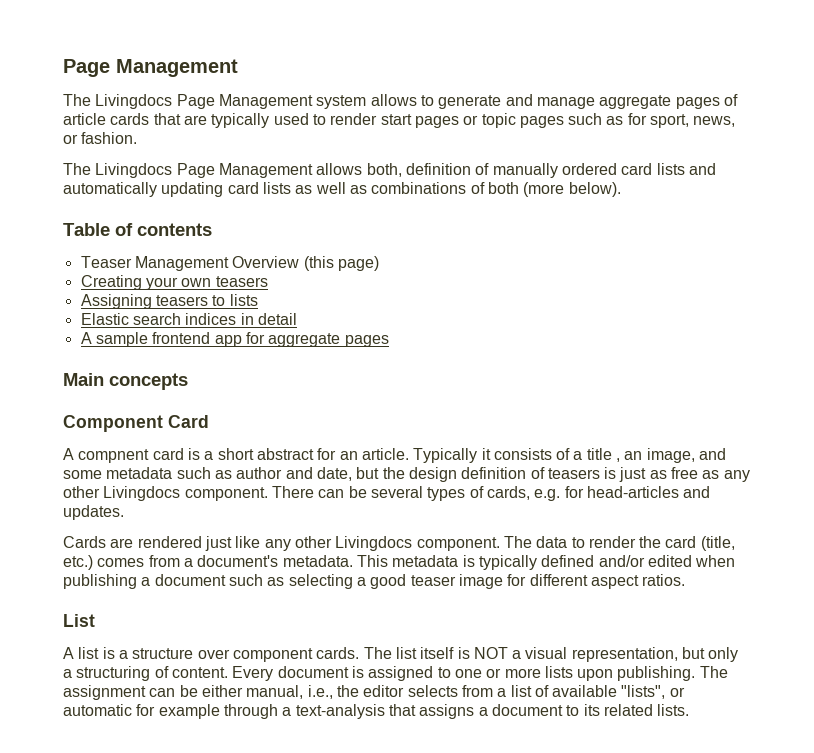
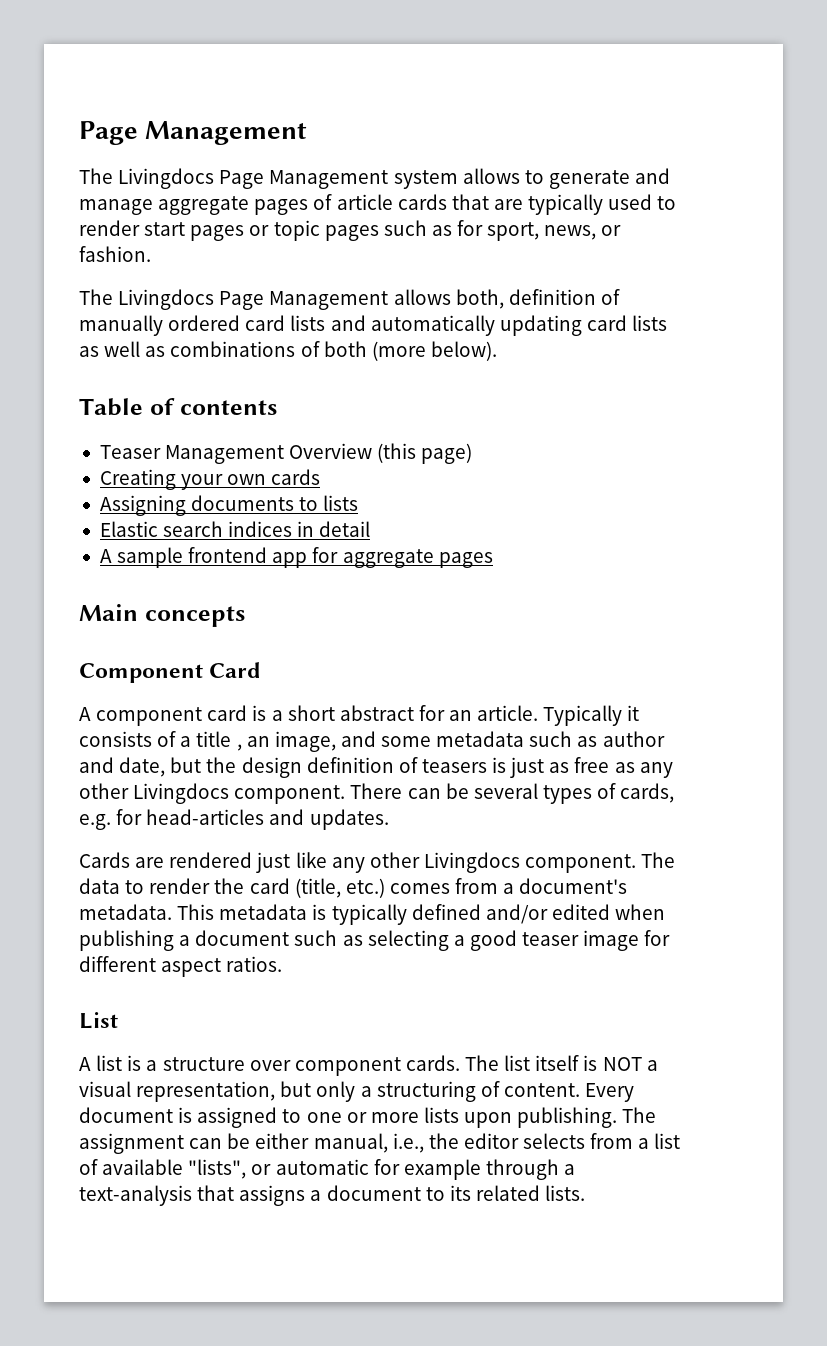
- Creating your own teasers
+ Creating your own cards
- Assigning teasers to lists
+ Assigning documents to lists
- A compnent card is a short abstract for an article.
+ A component card is a short abstract for an article.

